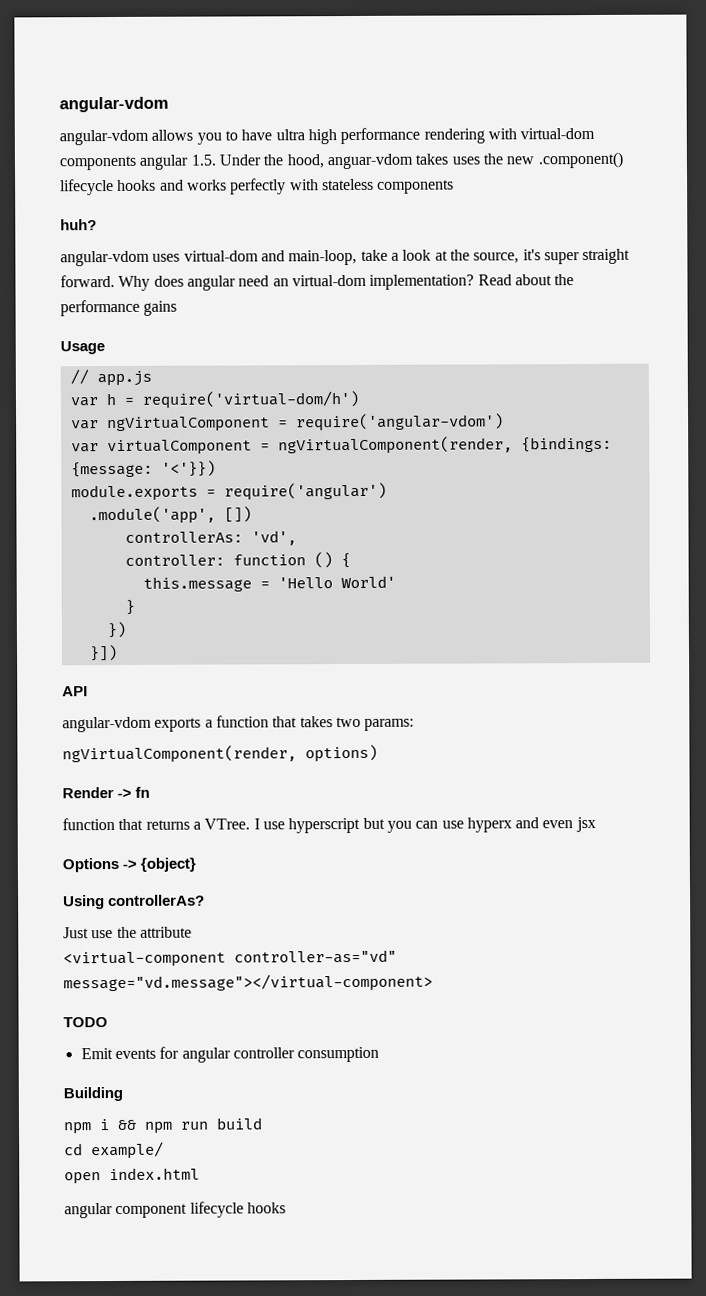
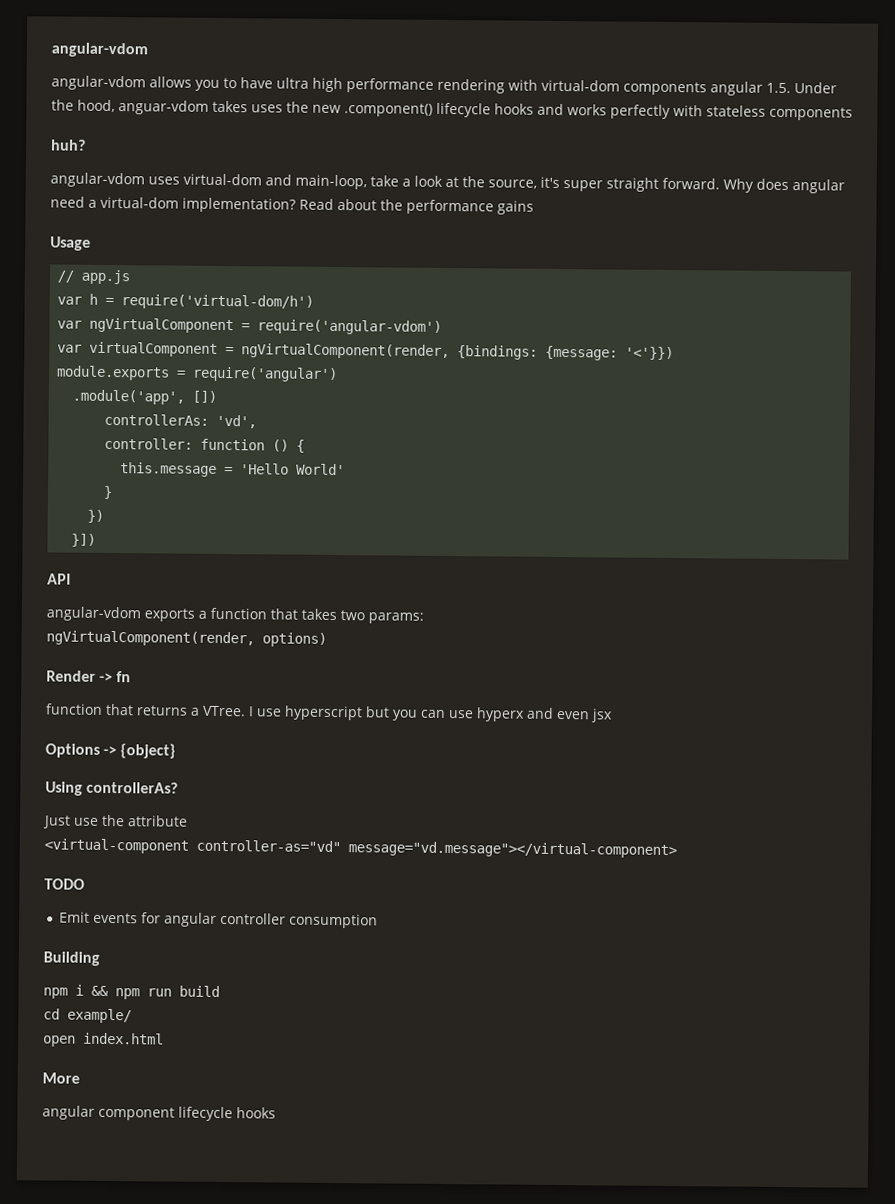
- Why does angular need an virtual-dom implementation?
+ Why does angular need a virtual-dom implementation?
+ More

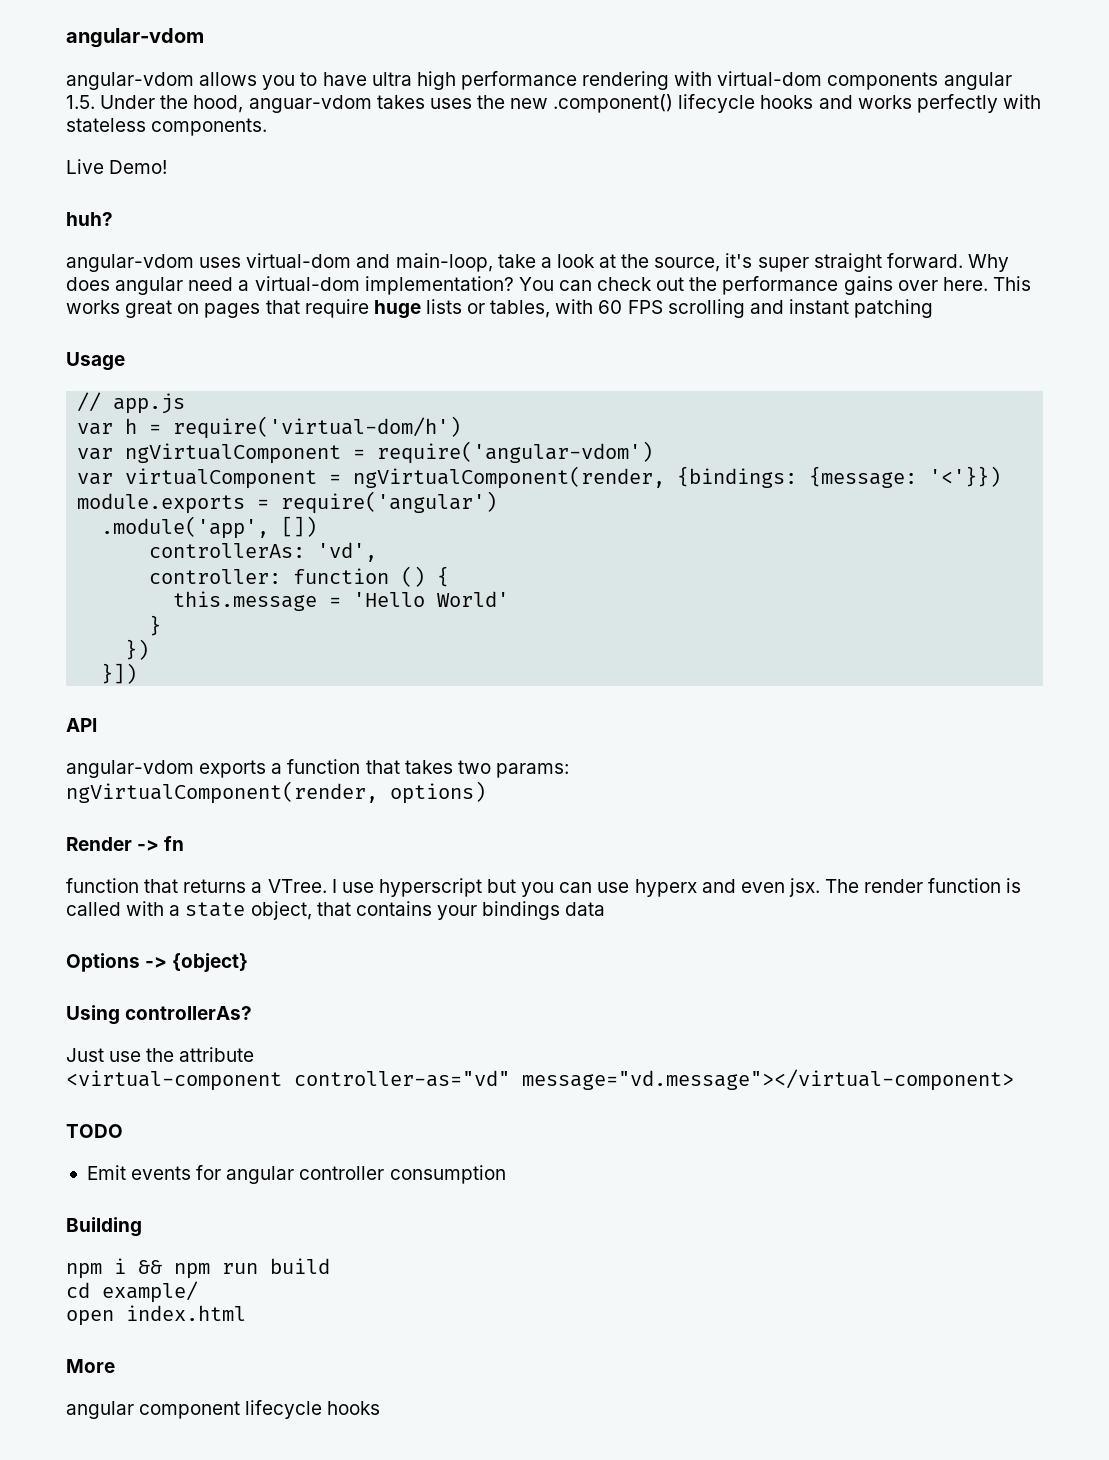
- angular-vdom allows you to have ultra high performance rendering with virtual-dom components angular 1.5. Under the hood, anguar-vdom takes uses the new .component() lifecycle hooks and works perfectly with stateless components
+ angular-vdom allows you to have ultra high performance rendering with virtual-dom components angular 1.5. Under the hood, anguar-vdom takes uses the new .component() lifecycle hooks and works perfectly with stateless components.
+ Live Demo!
- Read about the performance gains
+ You can check out the performance gains over here. This works great on pages that require huge lists or tables, with 60 FPS scrolling and instant patching
- I use hyperscript but you can use hyperx and even jsx
+ I use hyperscript but you can use hyperx and even jsx. The render function is called with a state object, that contains your bindings data

